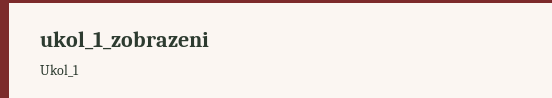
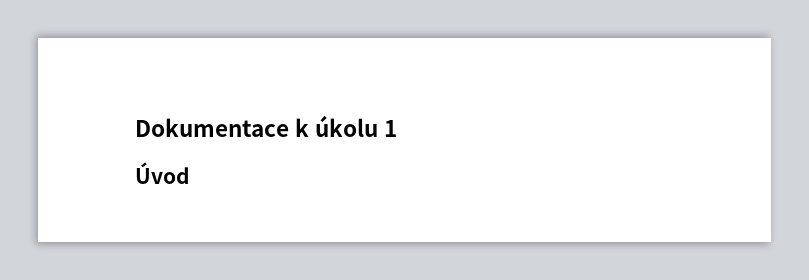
- ukol_1_zobrazeni
- Ukol_1
+ Dokumentace k úkolu 1
+ Úvod

